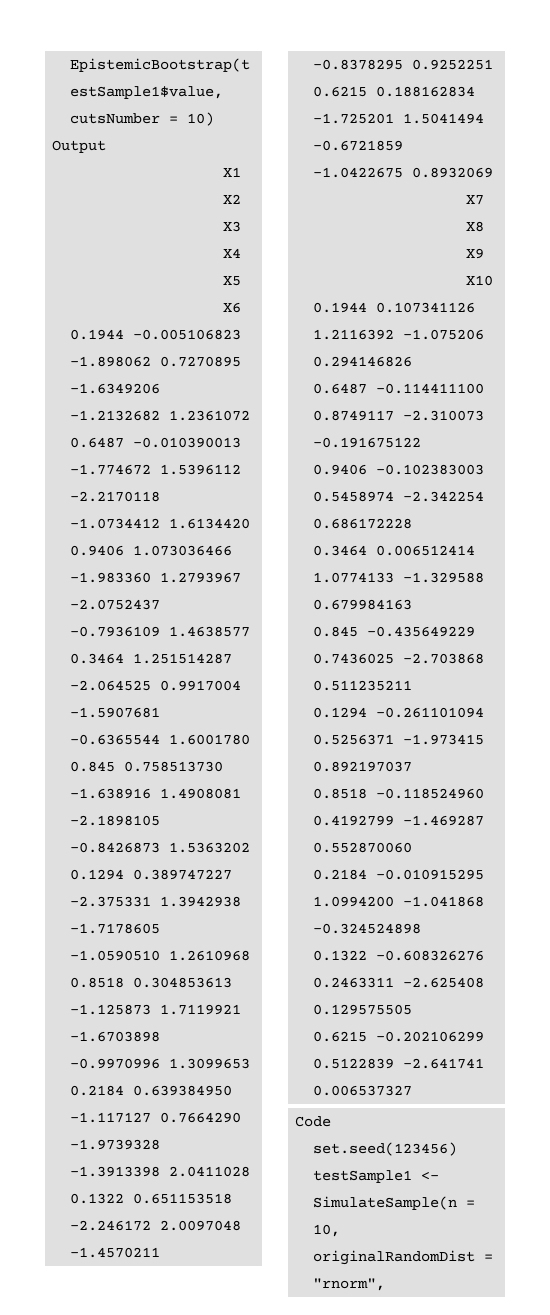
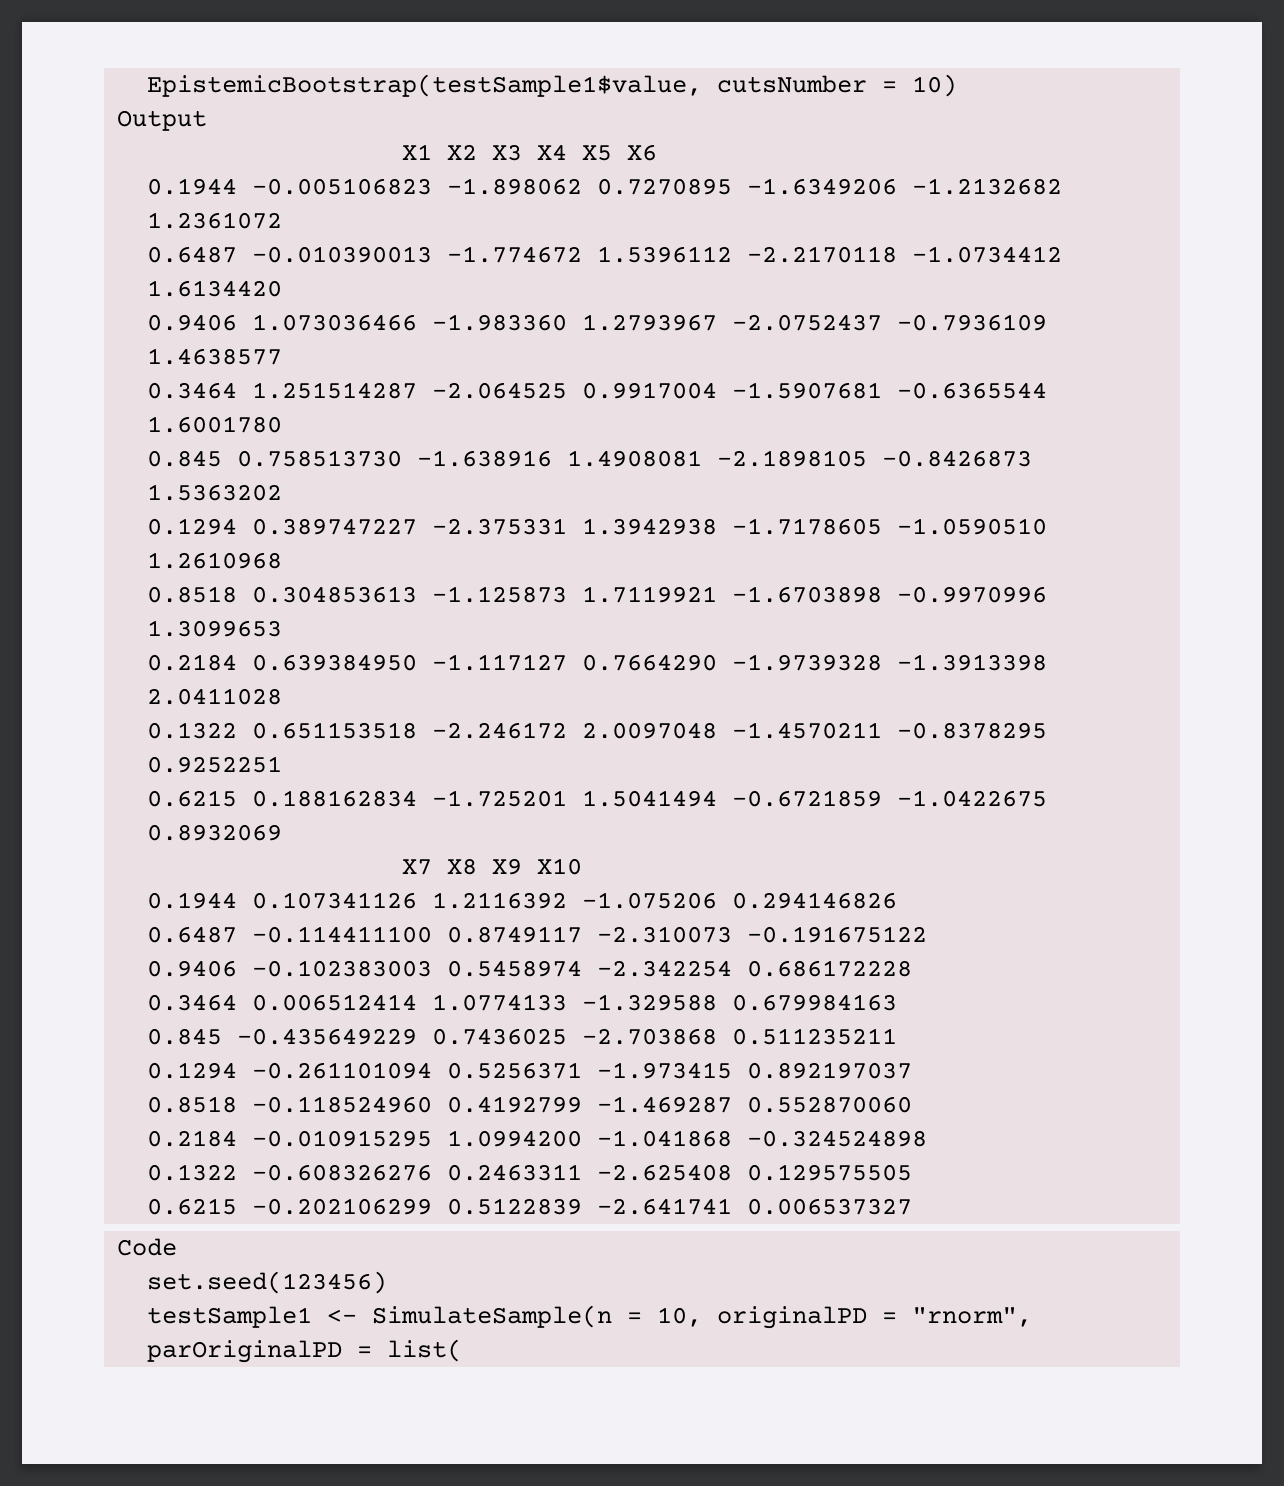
- testSample1 <- SimulateSample(n = 10, originalRandomDist = "rnorm",
+ testSample1 <- SimulateSample(n = 10, originalPD = "rnorm", parOriginalPD = list(

